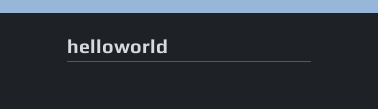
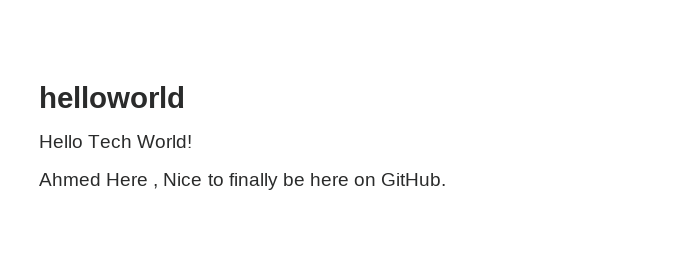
+ Hello Tech World!
+ Ahmed Here , Nice to finally be here on GitHub.

